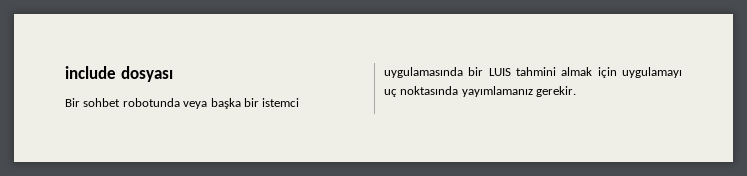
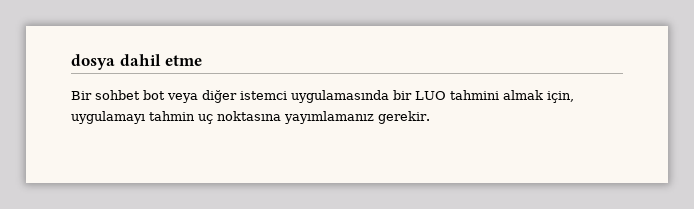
- include dosyası
+ dosya dahil etme
- Bir sohbet robotunda veya başka bir istemci uygulamasında bir LUIS tahmini almak için uygulamayı uç noktasında yayımlamanız gerekir.
+ Bir sohbet bot veya diğer istemci uygulamasında bir LUO tahmini almak için, uygulamayı tahmin uç noktasına yayımlamanız gerekir.

